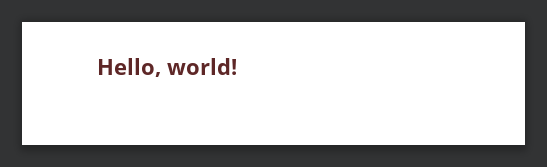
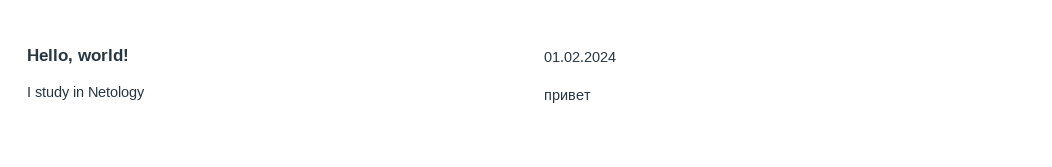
+ I study in Netology
+ 01.02.2024
+ привет

